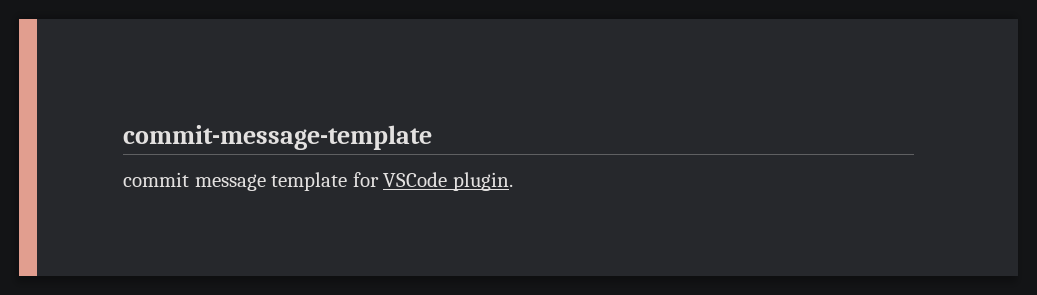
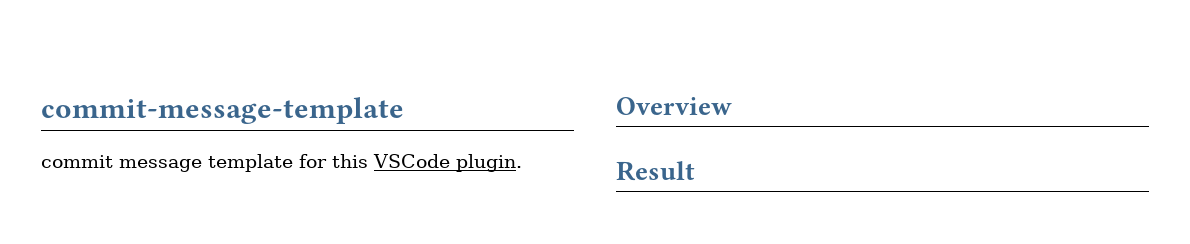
- commit message template for VSCode plugin.
+ commit message template for this VSCode plugin.
+ Overview
+ Result

